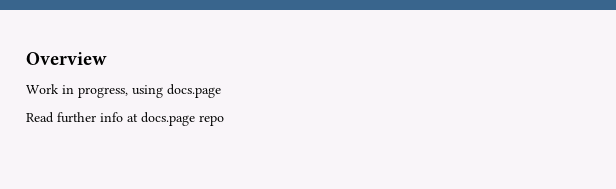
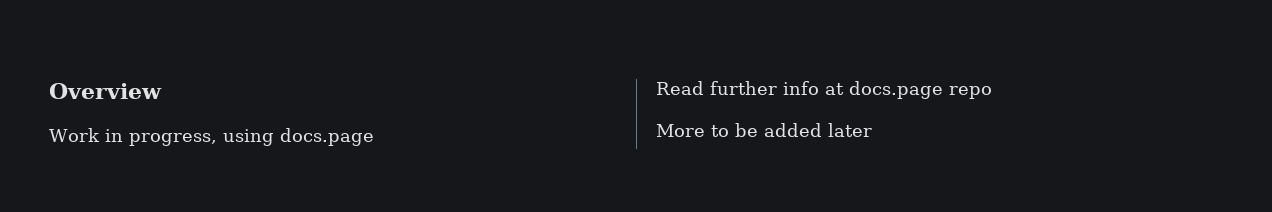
+ More to be added later

